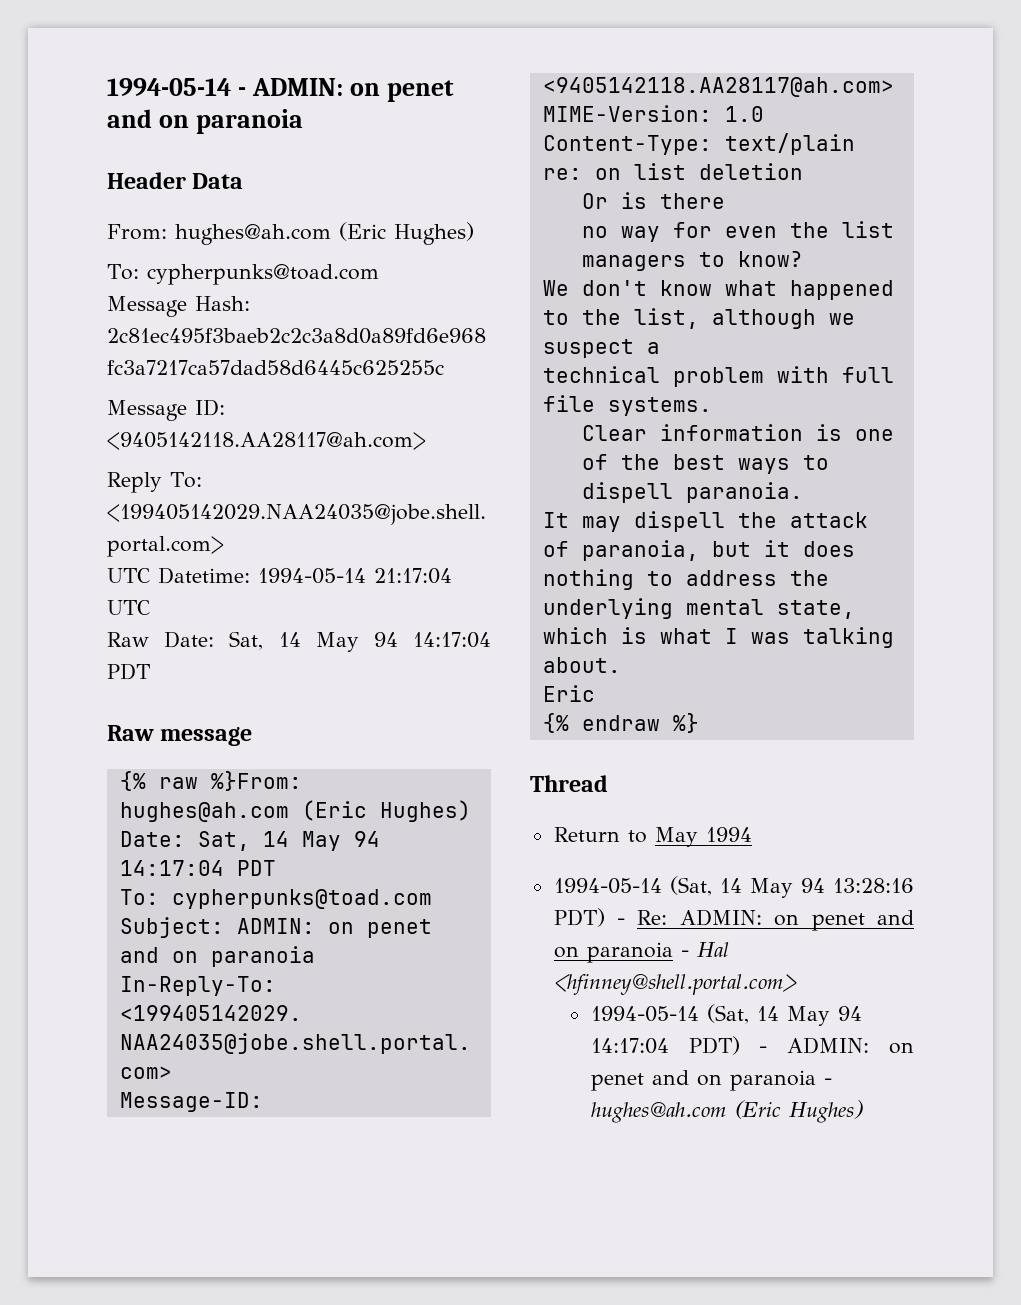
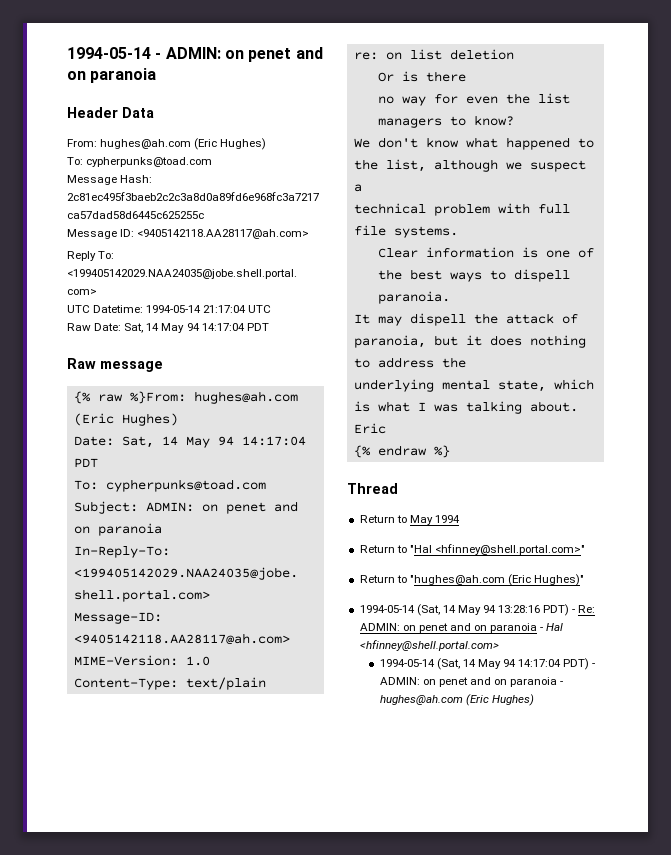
+ Return to "Hal <hfinney@shell.portal.com>"
+ Return to "hughes@ah.com (Eric Hughes)"

